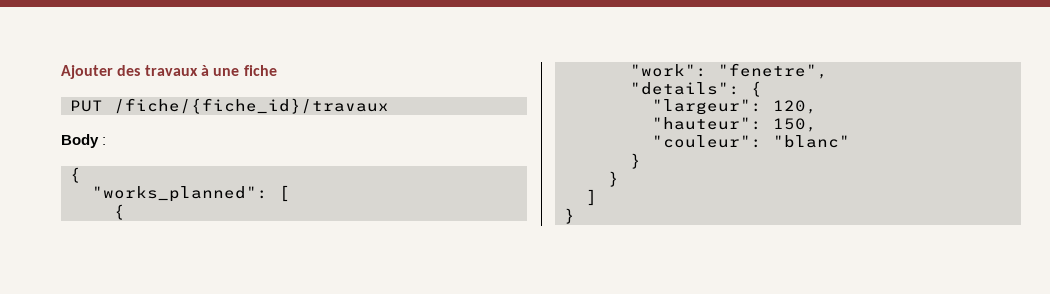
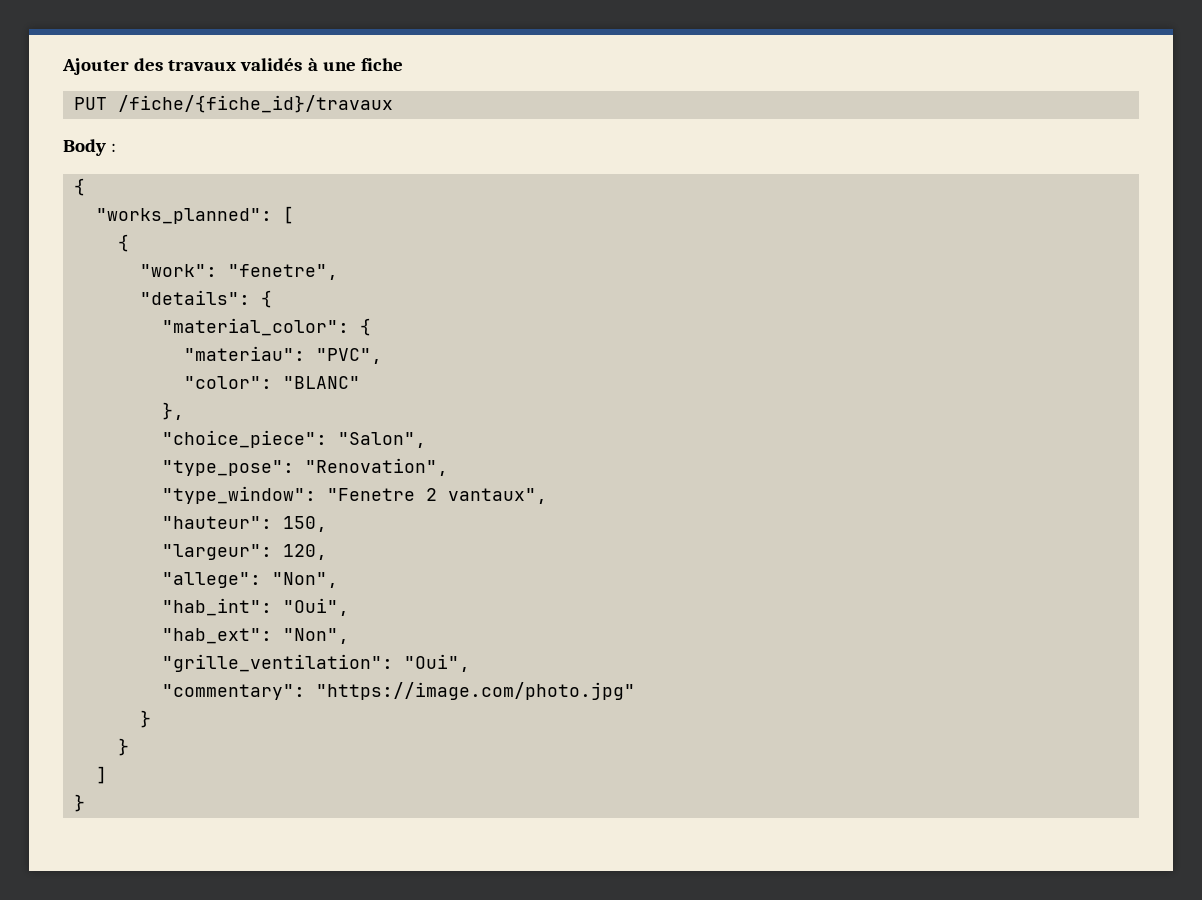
- Ajouter des travaux à une fiche
+ Ajouter des travaux validés à une fiche
+ "material_color": {
+ "materiau": "PVC",
+ "color": "BLANC"
+ },
+ "choice_piece": "Salon",
+ "type_pose": "Renovation",
+ "type_window": "Fenetre 2 vantaux",
+ "hauteur": 150,
  "largeur": 120,
- "hauteur": 150,
- "couleur": "blanc"
+ "allege": "Non",
+ "hab_int": "Oui",
+ "hab_ext": "Non",
+ "grille_ventilation": "Oui",
+ "commentary": "https://image.com/photo.jpg"

